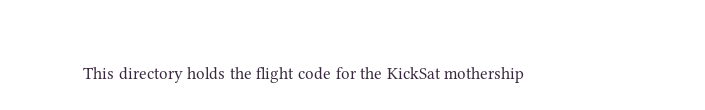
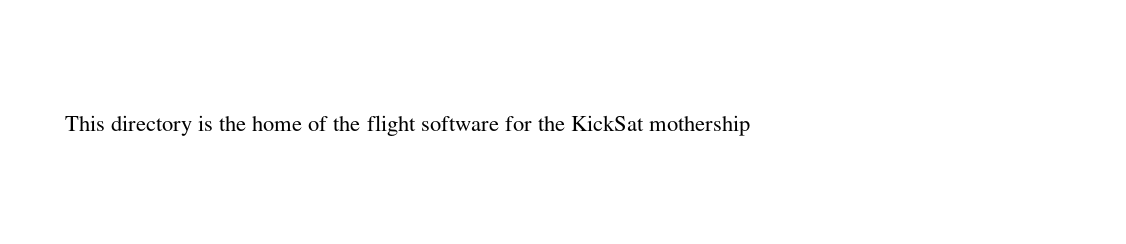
- This directory holds the flight code for the KickSat mothership
+ This directory is the home of the flight software for the KickSat mothership

